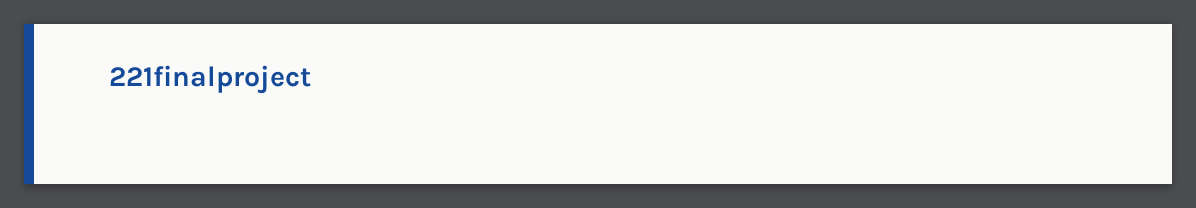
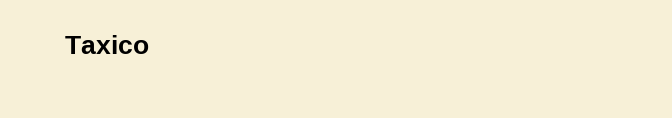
- 221finalproject
+ Taxico

